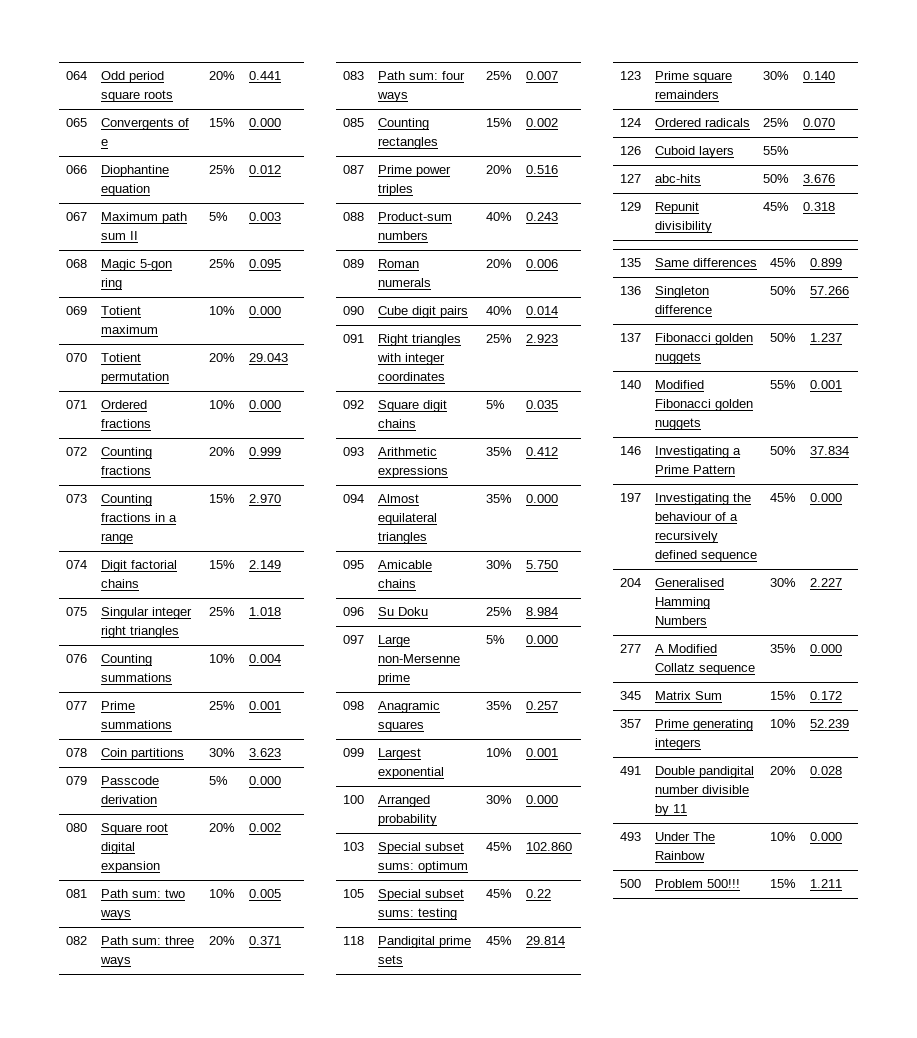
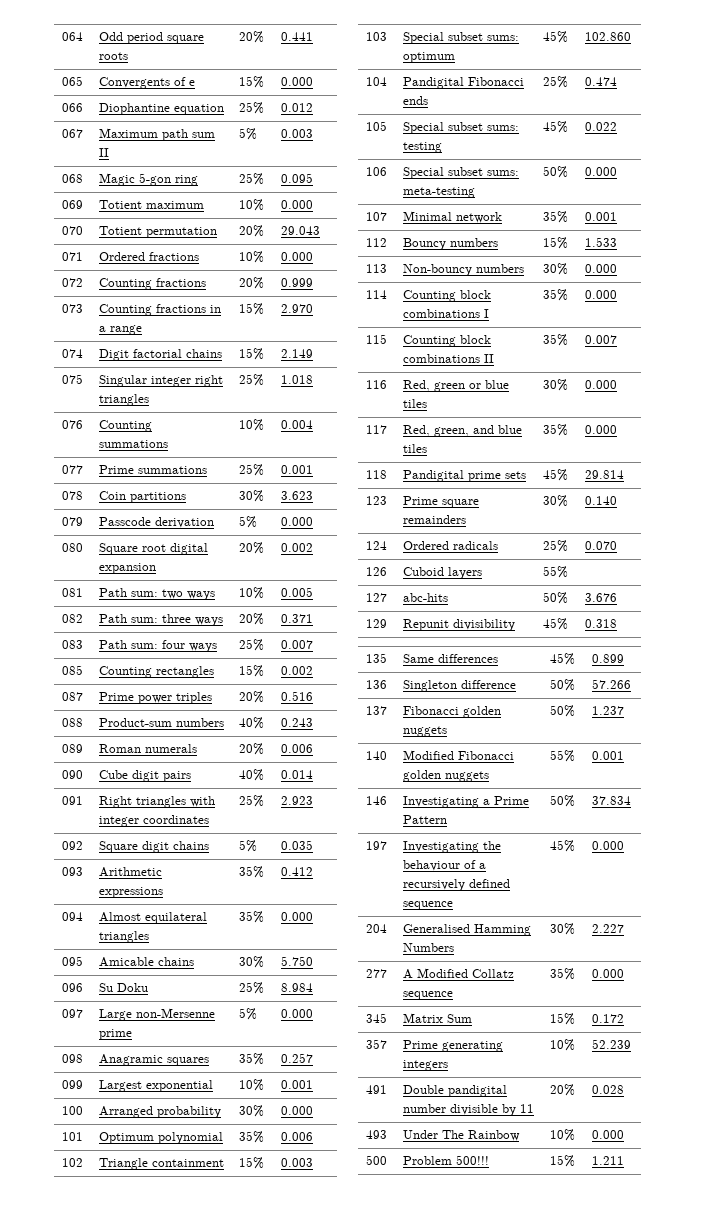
+ 101 | Optimum polynomial | 35% | 0.006
+ 102 | Triangle containment | 15% | 0.003
+ 104 | Pandigital Fibonacci ends | 25% | 0.474
- 105 | Special subset sums: testing | 45% | 0.22
+ 105 | Special subset sums: testing | 45% | 0.022
+ 106 | Special subset sums: meta-testing | 50% | 0.000
+ 107 | Minimal network | 35% | 0.001
+ 112 | Bouncy numbers | 15% | 1.533
+ 113 | Non-bouncy numbers | 30% | 0.000
+ 114 | Counting block combinations I | 35% | 0.000
+ 115 | Counting block combinations II | 35% | 0.007
+ 116 | Red, green or blue tiles | 30% | 0.000
+ 117 | Red, green, and blue tiles | 35% | 0.000

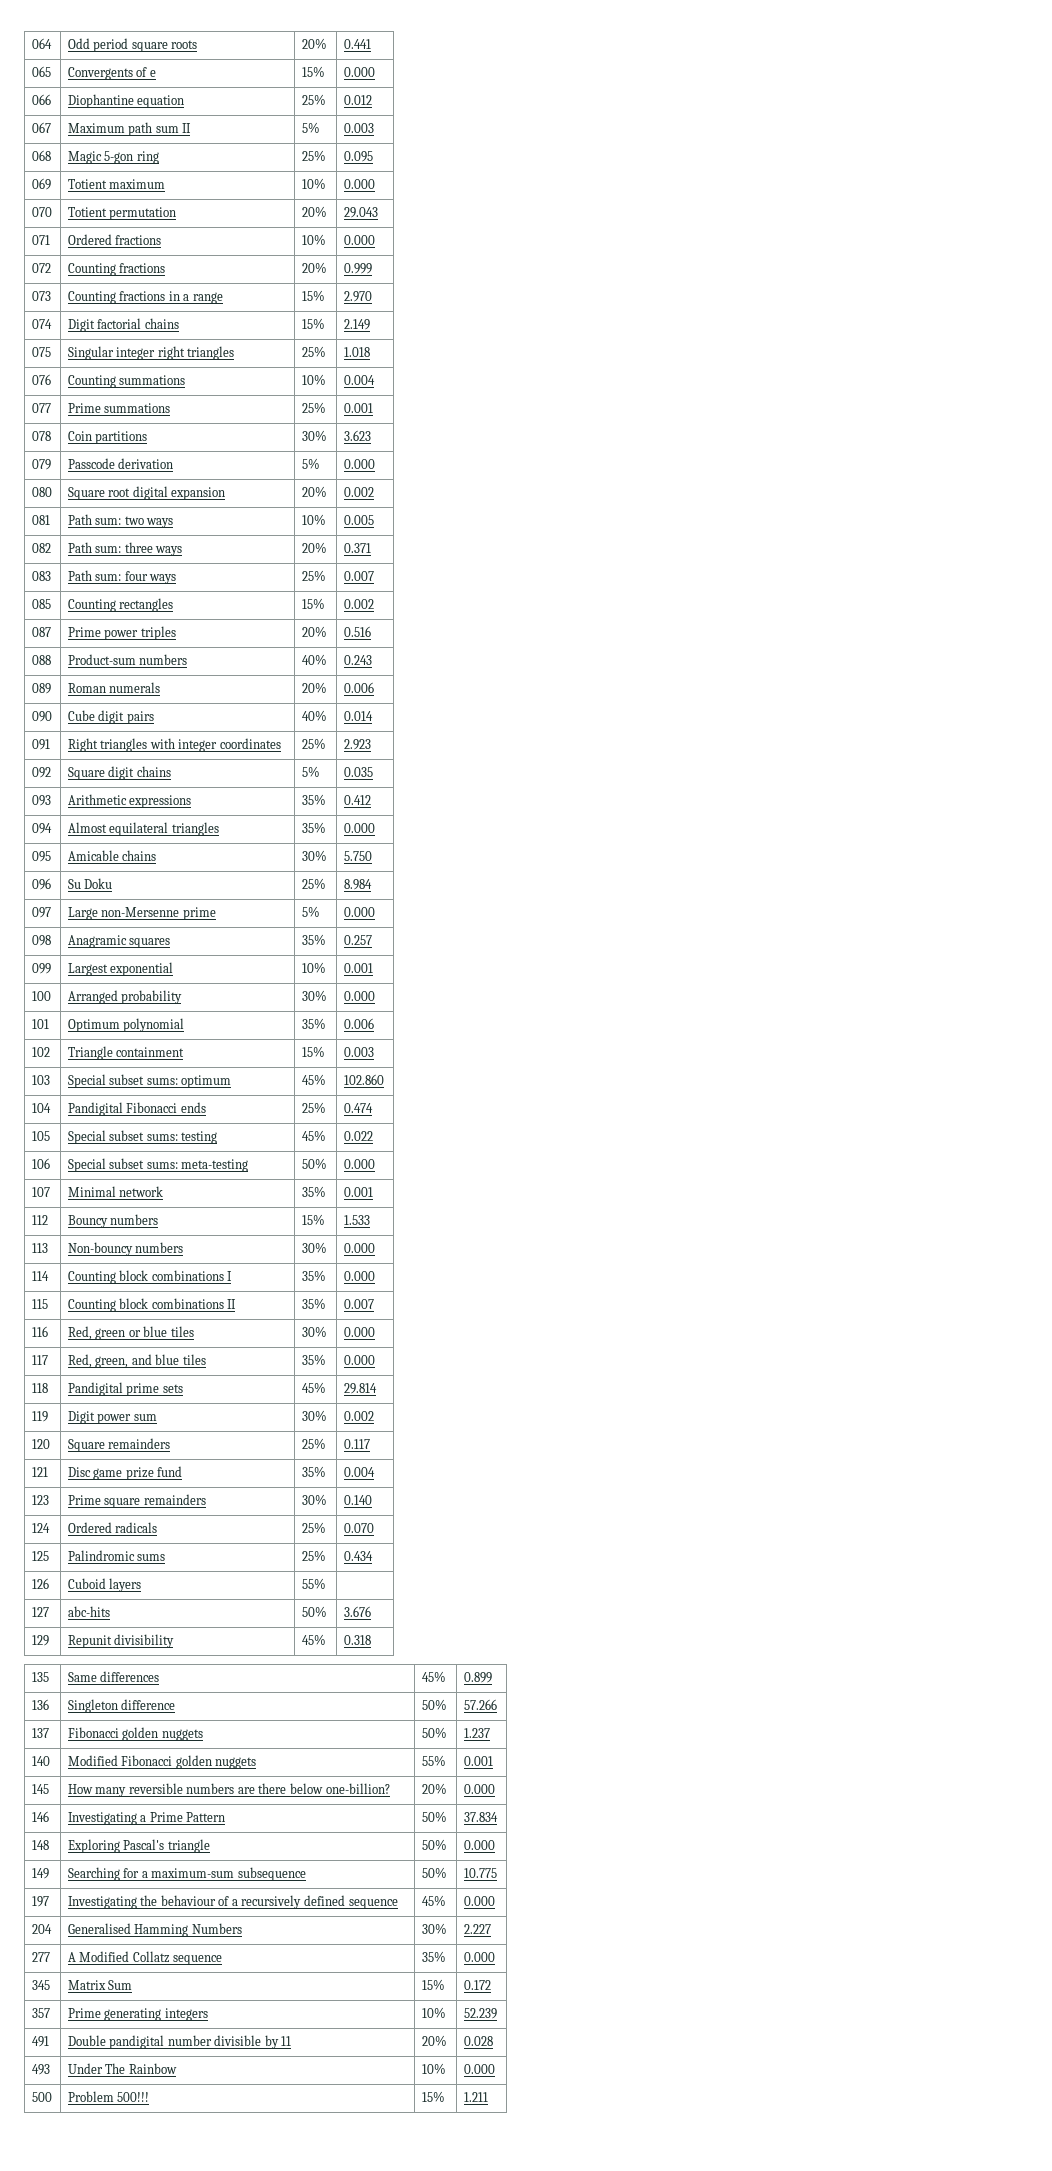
+ 119 | Digit power sum | 30% | 0.002
+ 120 | Square remainders | 25% | 0.117
+ 121 | Disc game prize fund | 35% | 0.004
+ 125 | Palindromic sums | 25% | 0.434
+ 145 | How many reversible numbers are there below one-billion? | 20% | 0.000
+ 148 | Exploring Pascal's triangle | 50% | 0.000
+ 149 | Searching for a maximum-sum subsequence | 50% | 10.775

